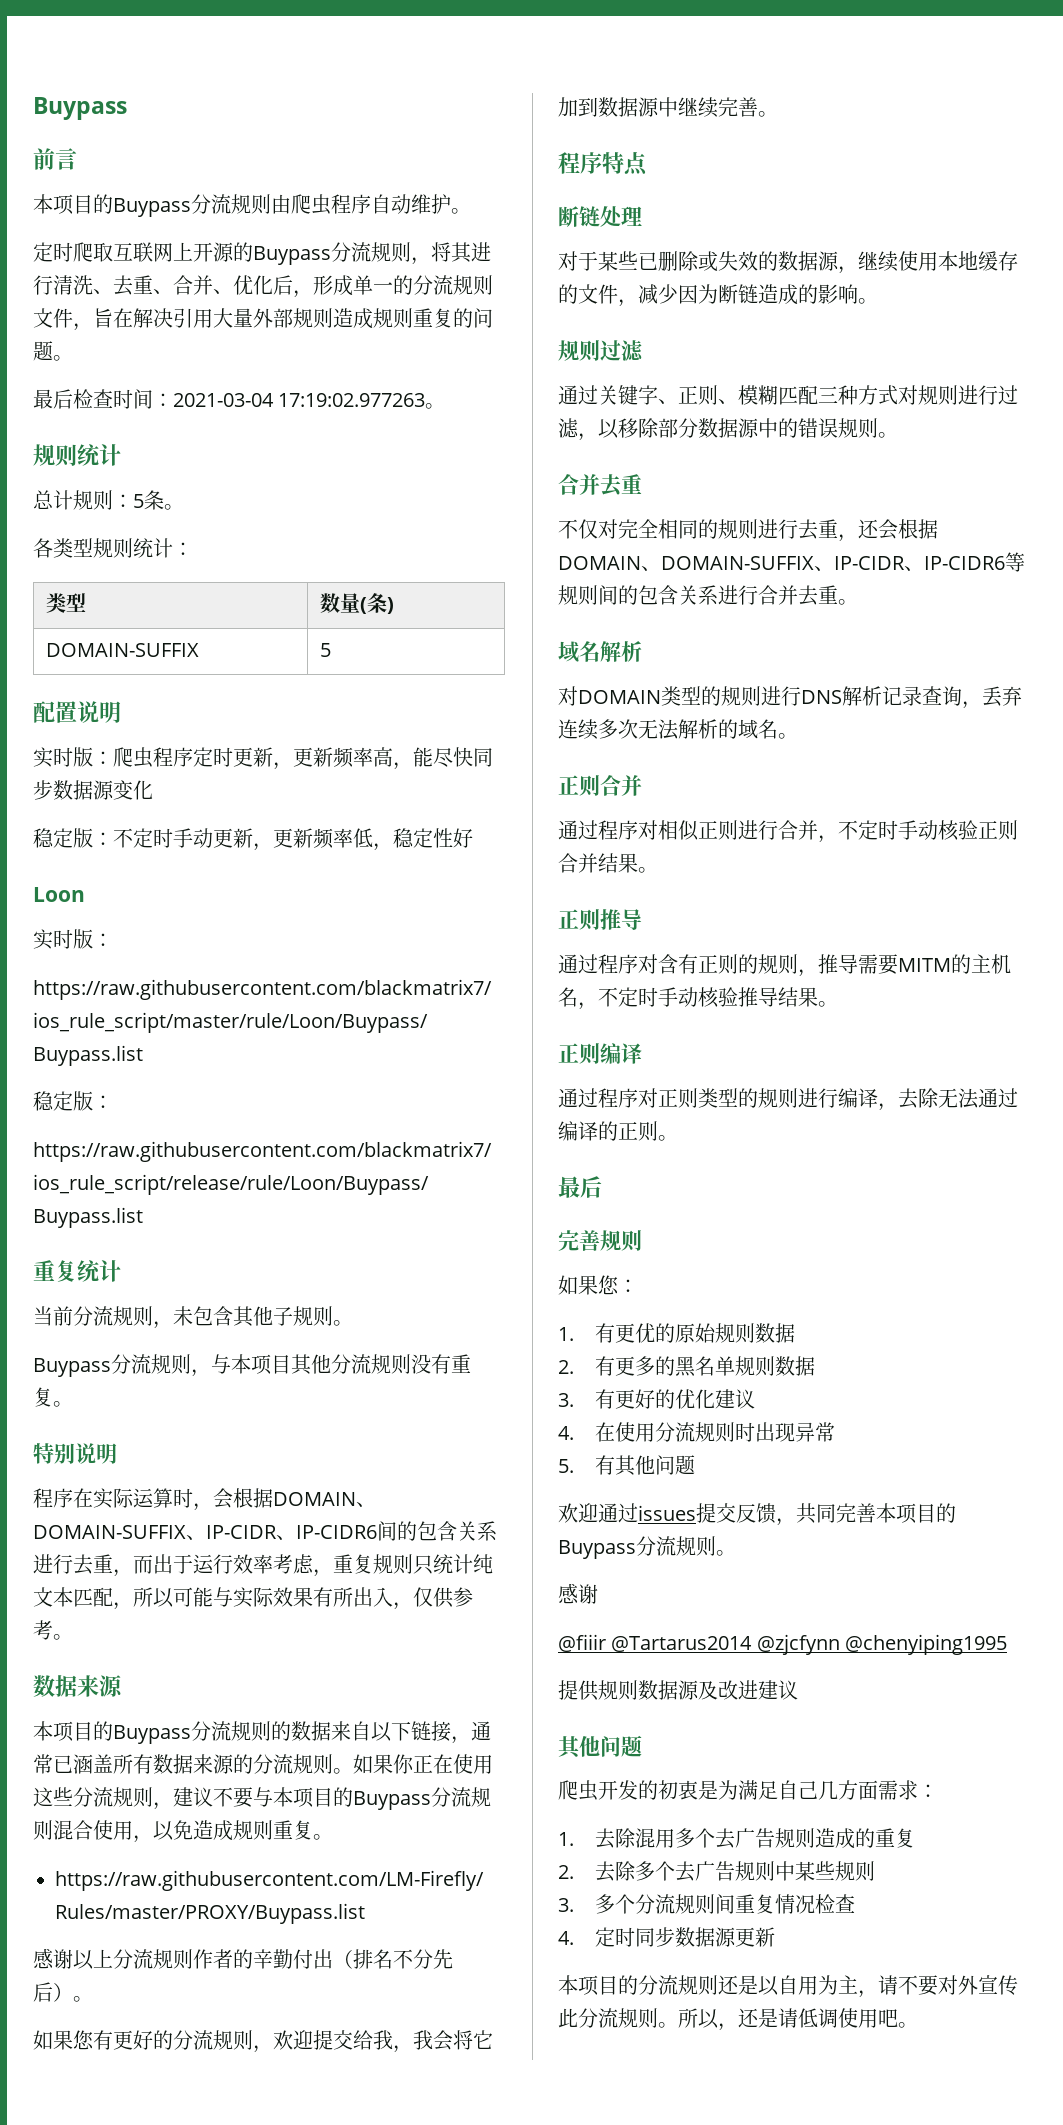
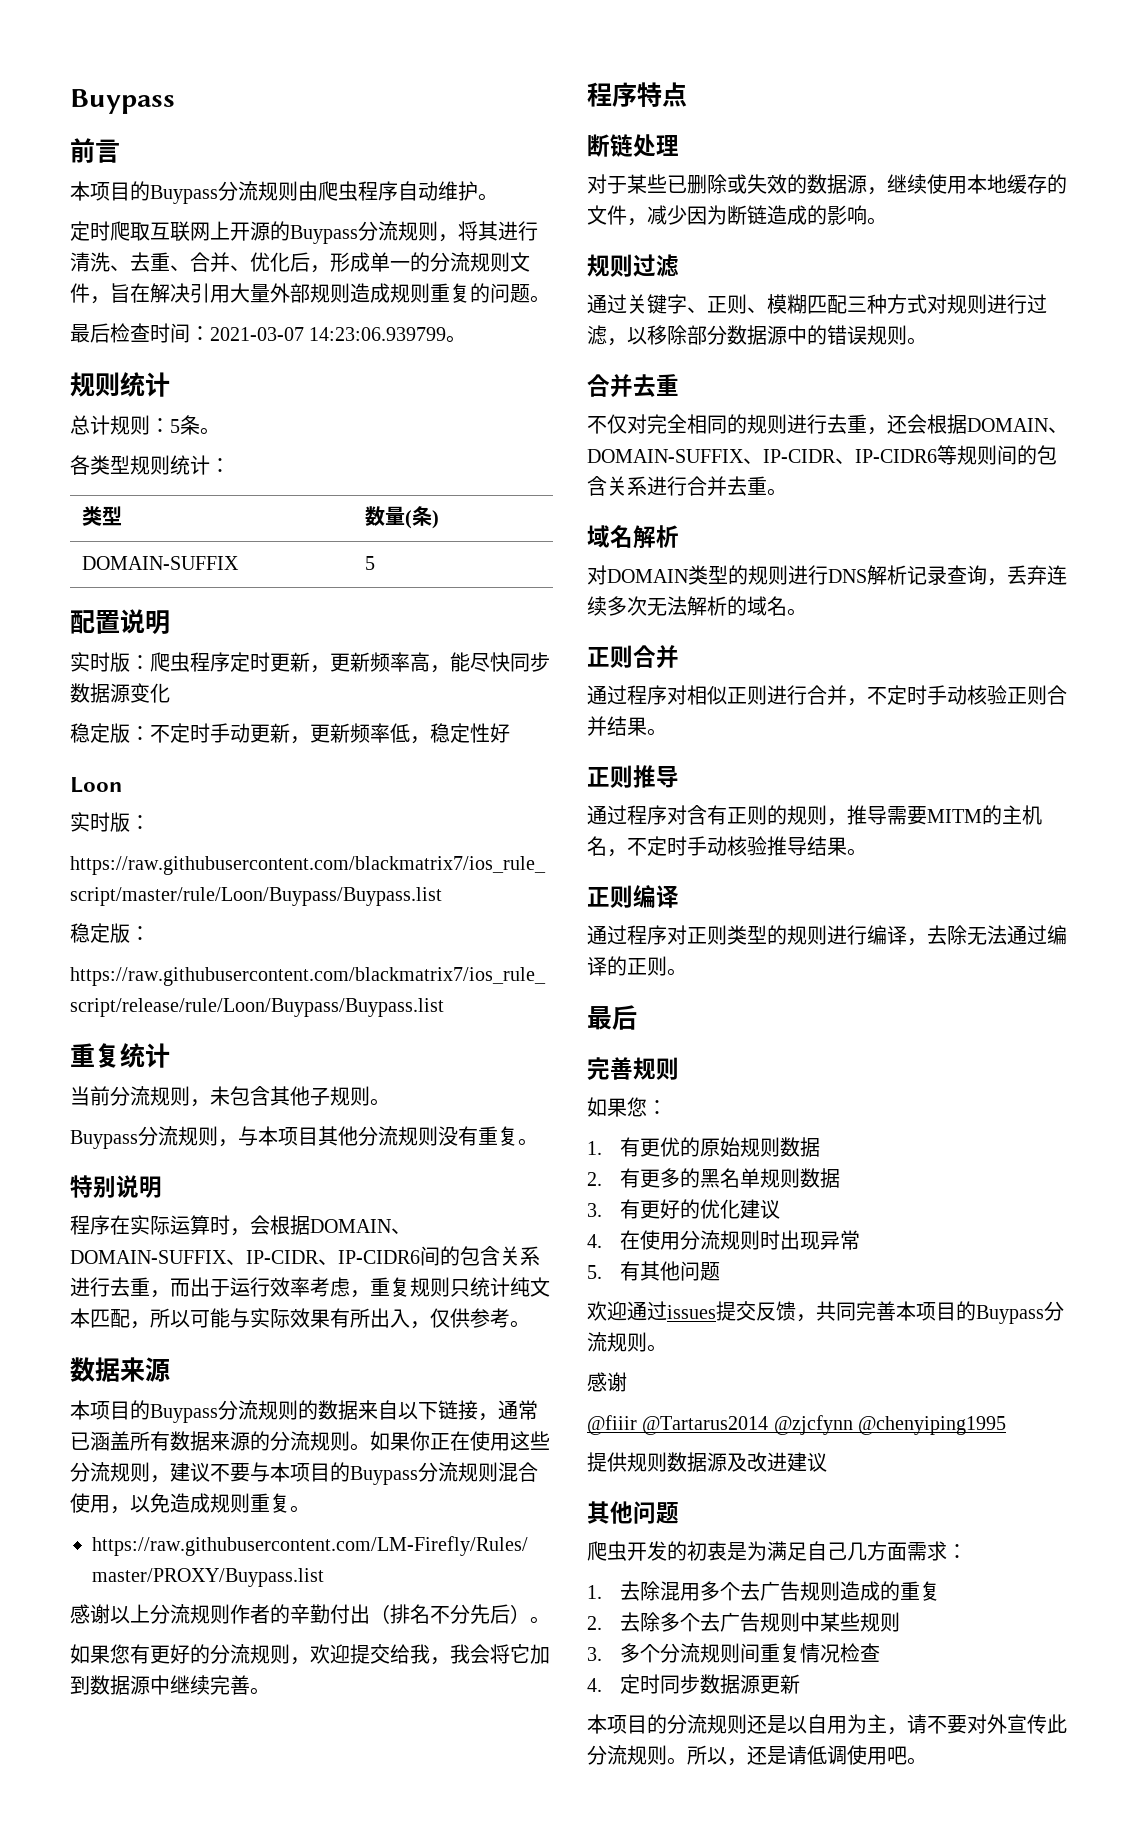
- 最后检查时间：2021-03-04 17:19:02.977263。
+ 最后检查时间：2021-03-07 14:23:06.939799。

